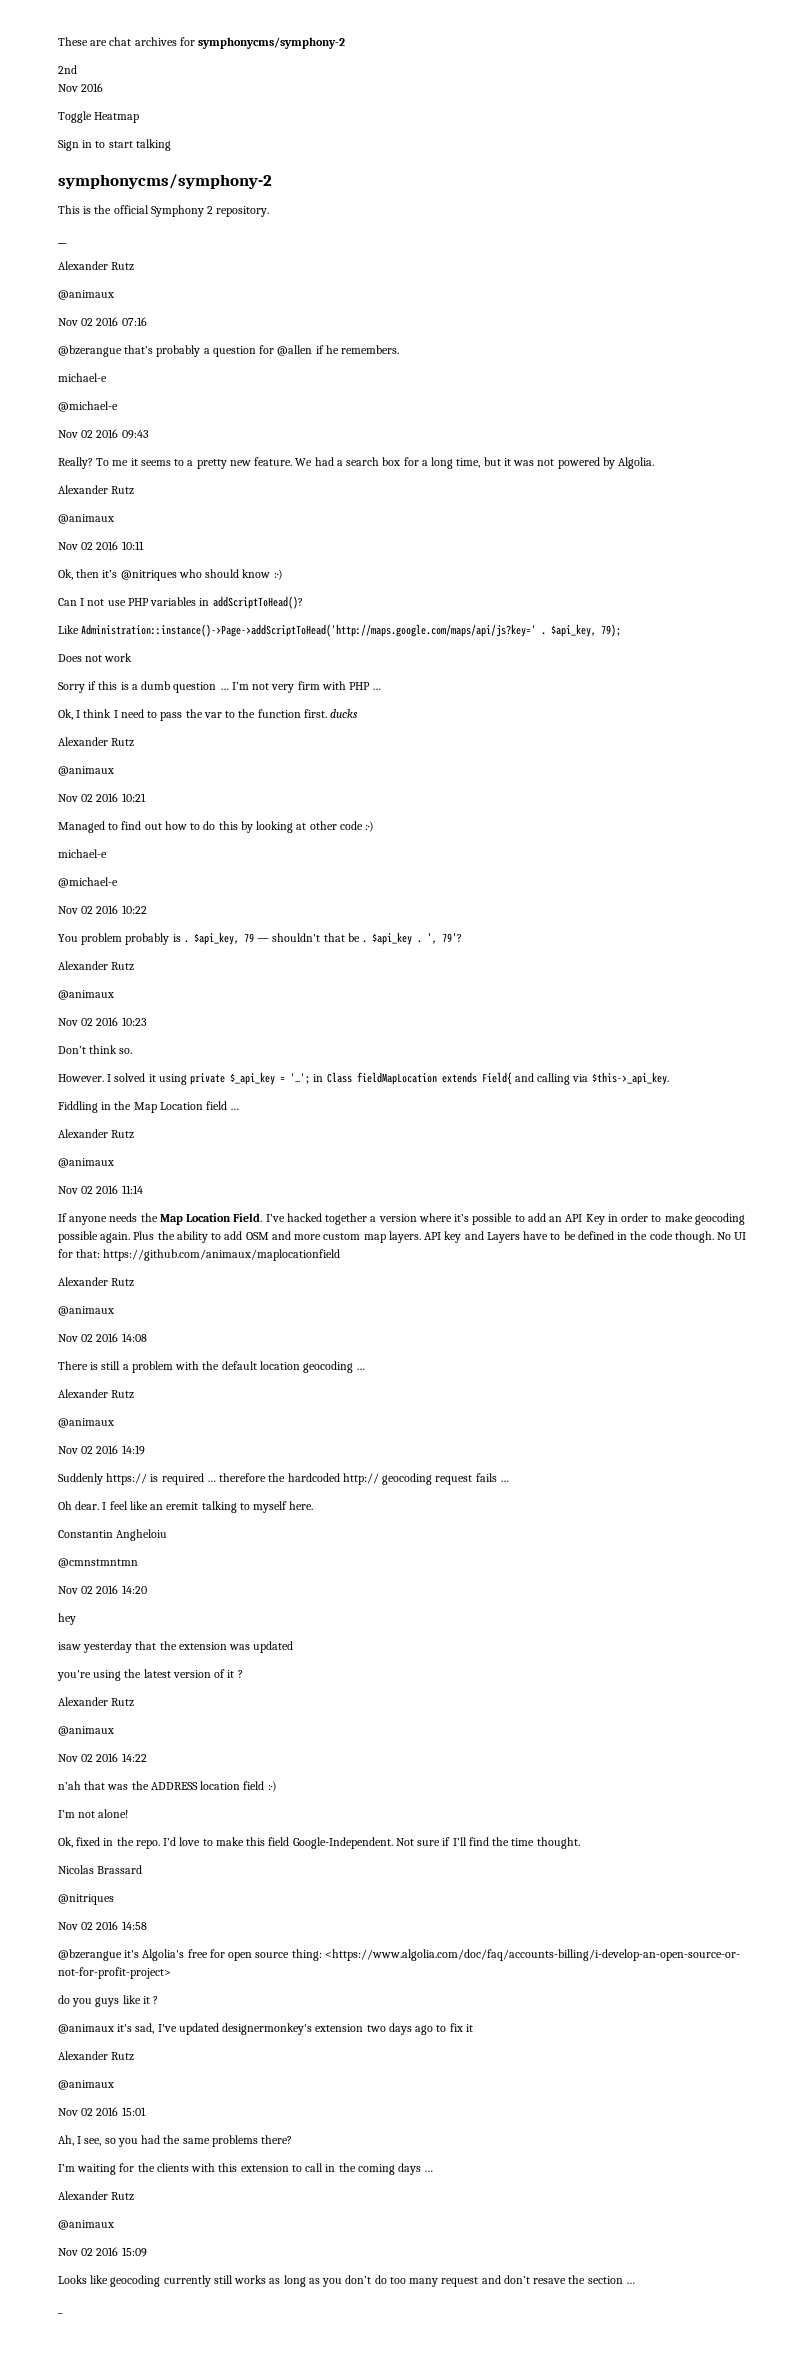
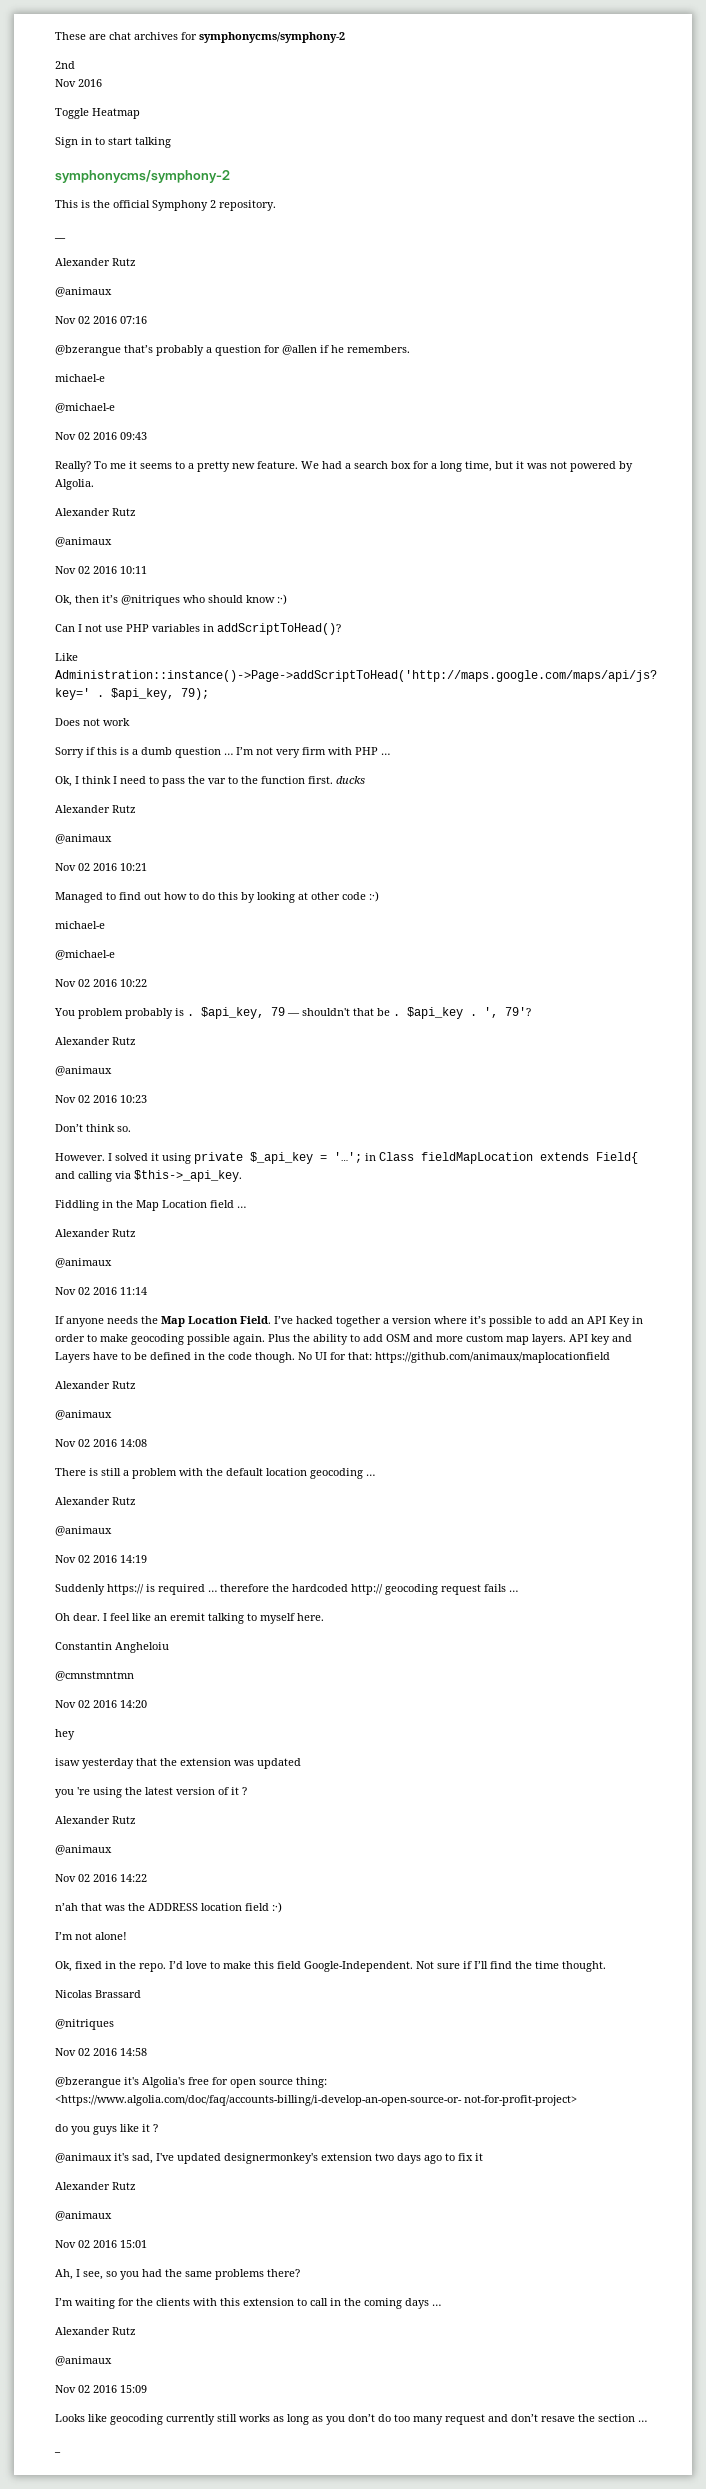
- you're using the latest version of it ?
+ you 're using the latest version of it ?

